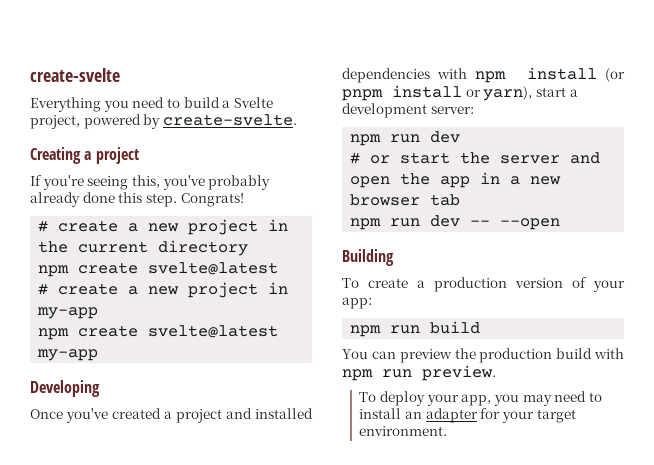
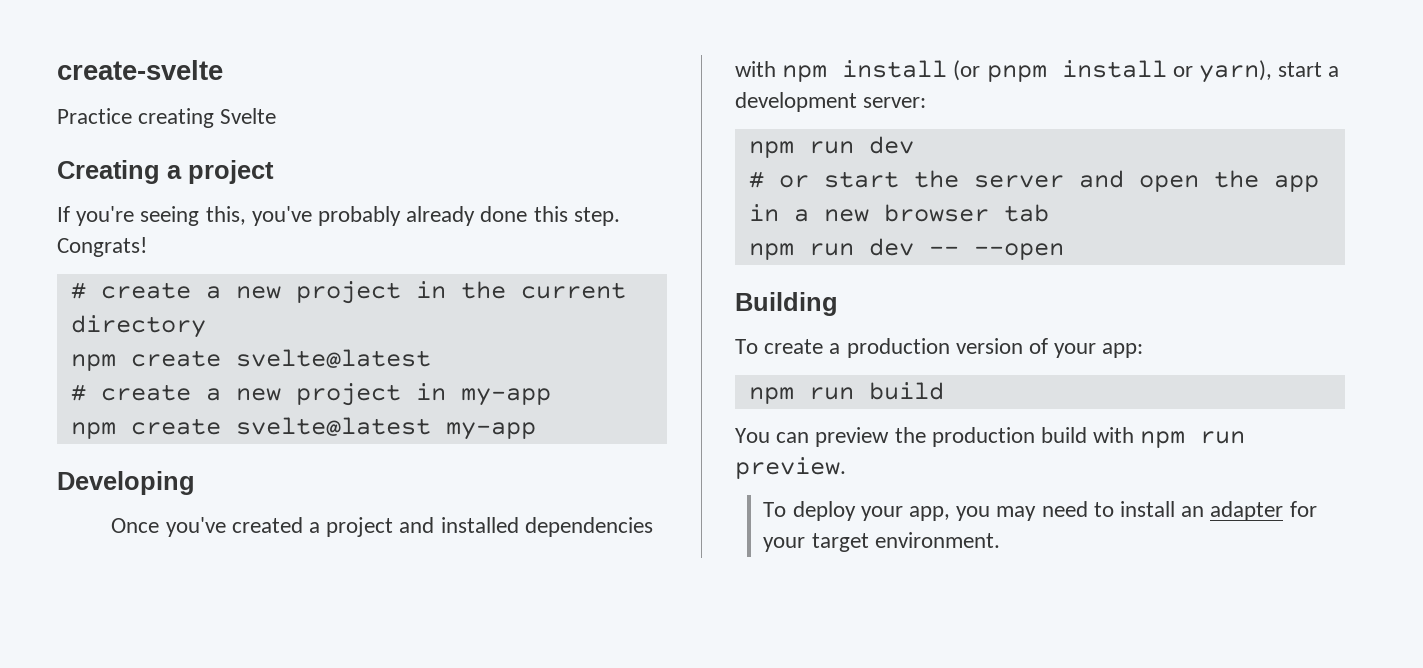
- Everything you need to build a Svelte project, powered by create-svelte.
+ Practice creating Svelte

